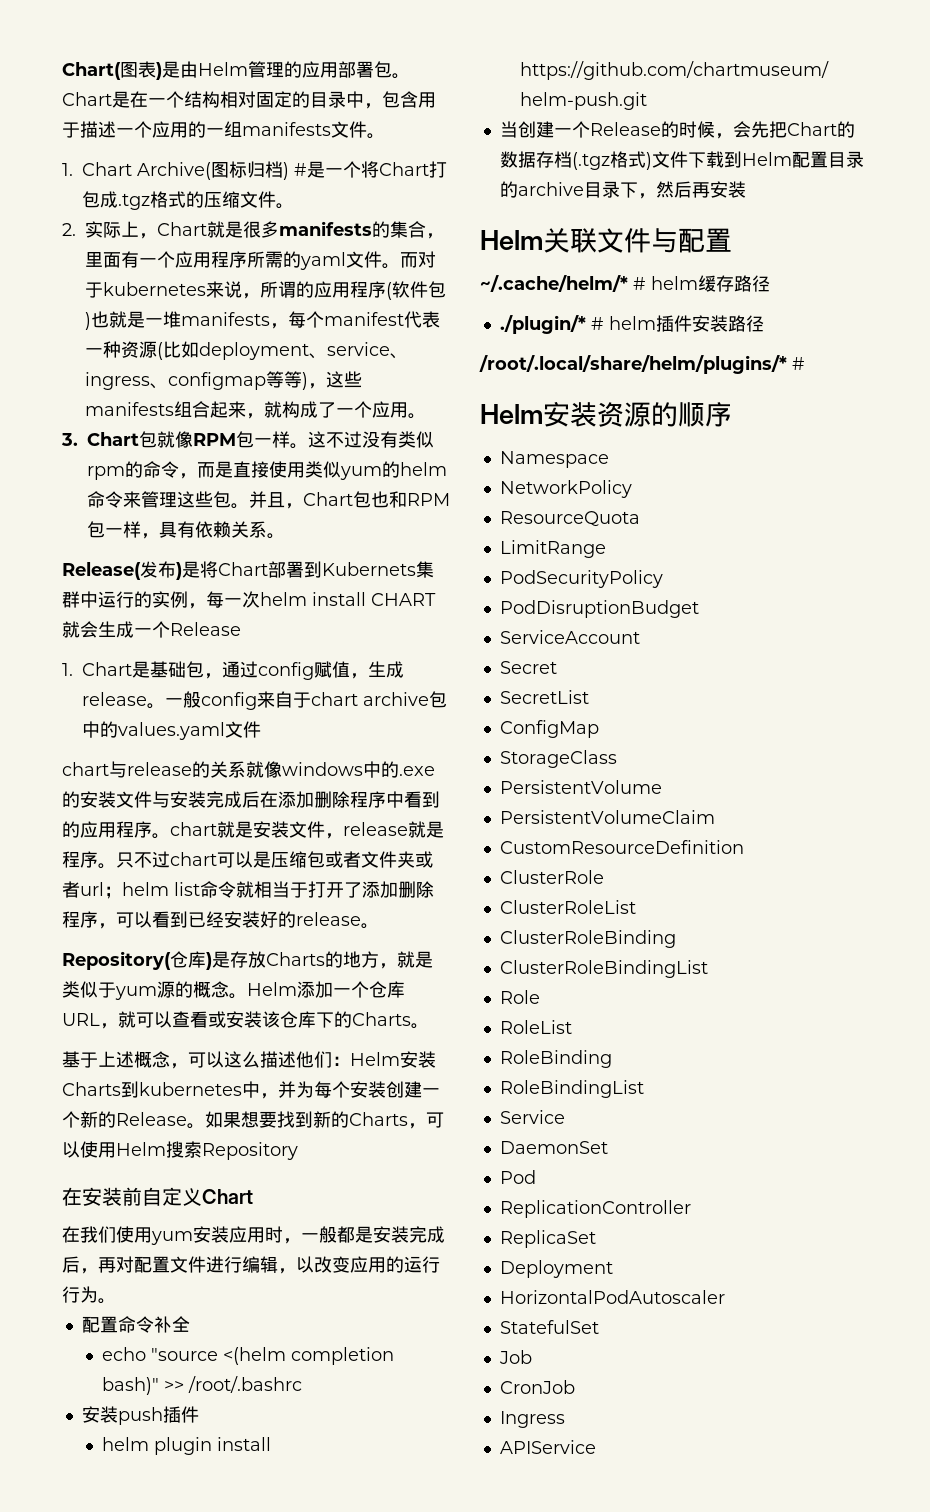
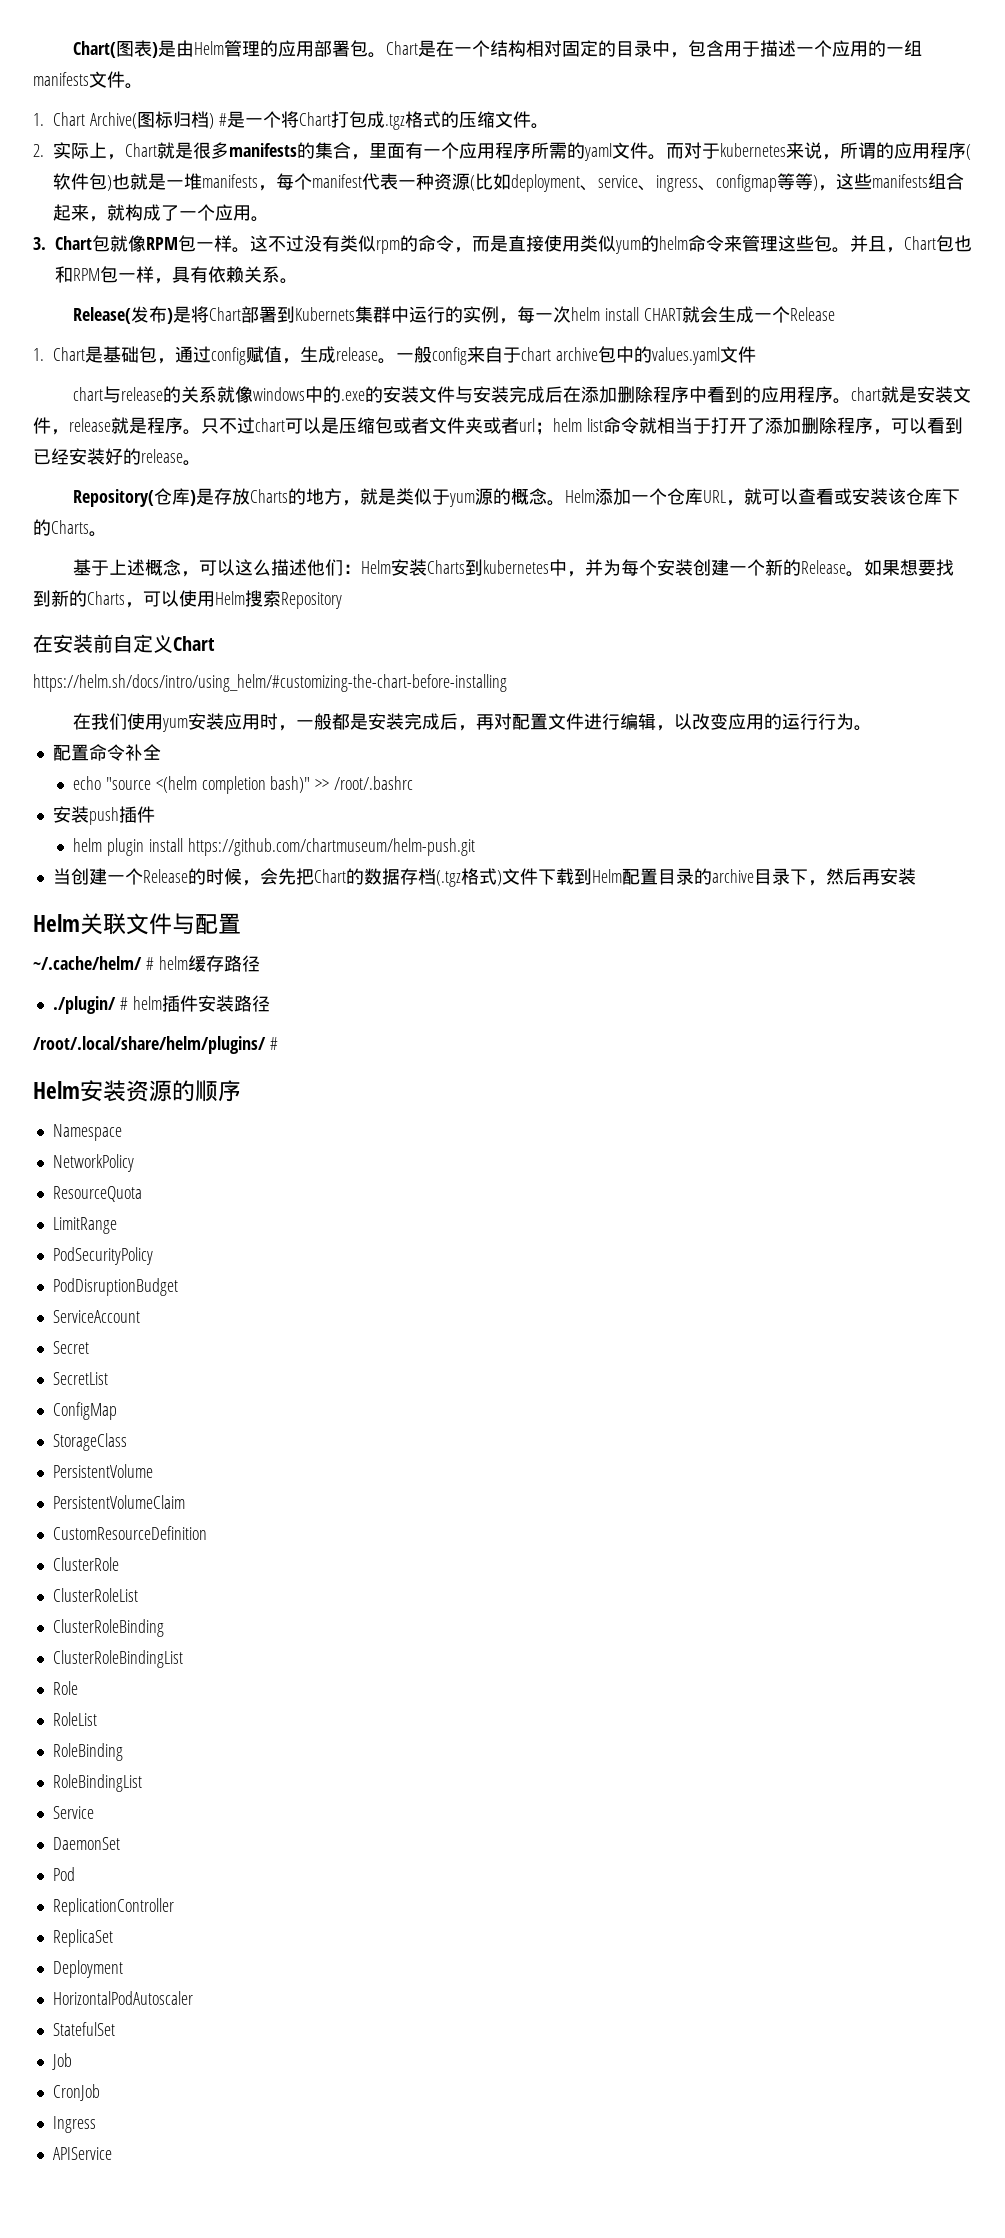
+ https://helm.sh/docs/intro/using_helm/#customizing-the-chart-before-installing
- ~/.cache/helm/* # helm缓存路径
+ ~/.cache/helm/ # helm缓存路径
- ./plugin/* # helm插件安装路径
+ ./plugin/ # helm插件安装路径
- /root/.local/share/helm/plugins/* #
+ /root/.local/share/helm/plugins/ #

